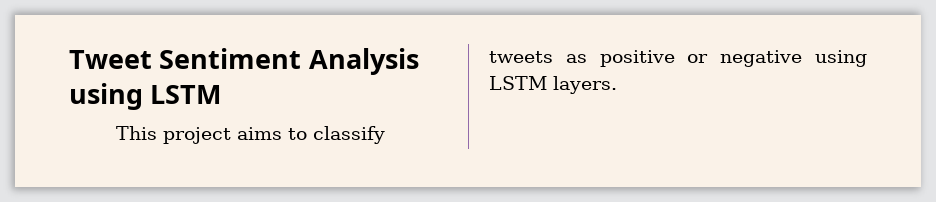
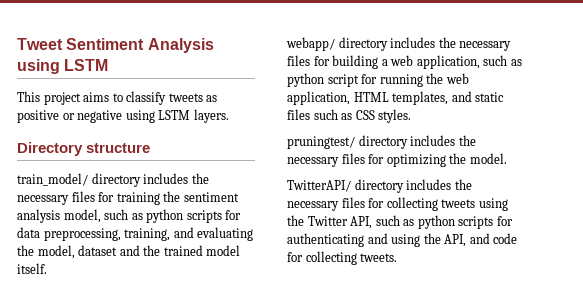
+ Directory structure
+ train_model/ directory includes the necessary files for training the sentiment analysis model, such as python scripts for data preprocessing, training, and evaluating the model, dataset and the trained model itself.
+ webapp/ directory includes the necessary files for building a web application, such as python script for running the web application, HTML templates, and static files such as CSS styles.
+ pruningtest/ directory includes the necessary files for optimizing the model.
+ TwitterAPI/ directory includes the necessary files for collecting tweets using the Twitter API, such as python scripts for authenticating and using the API, and code for collecting tweets.

